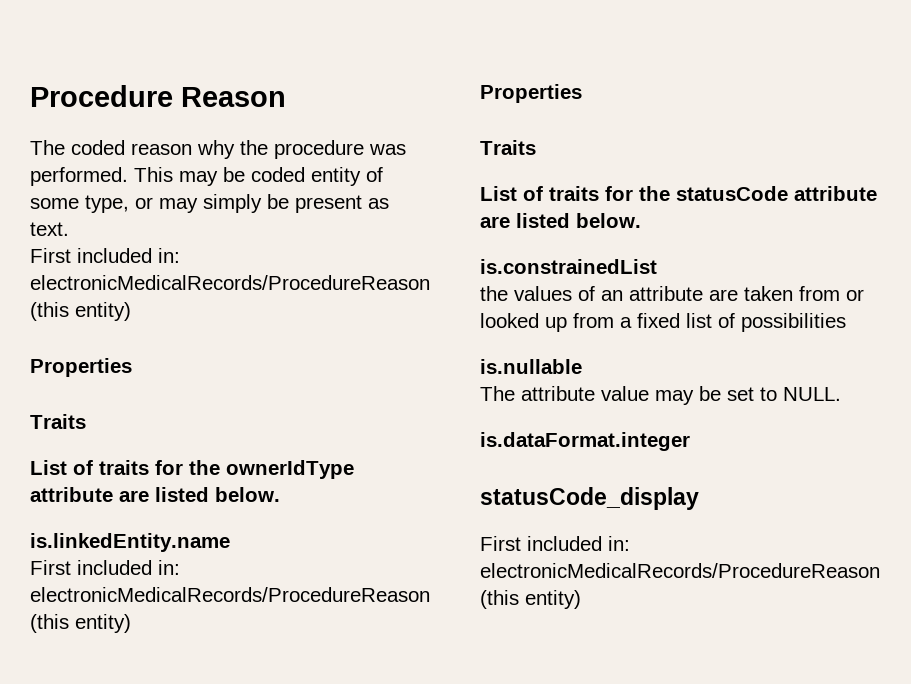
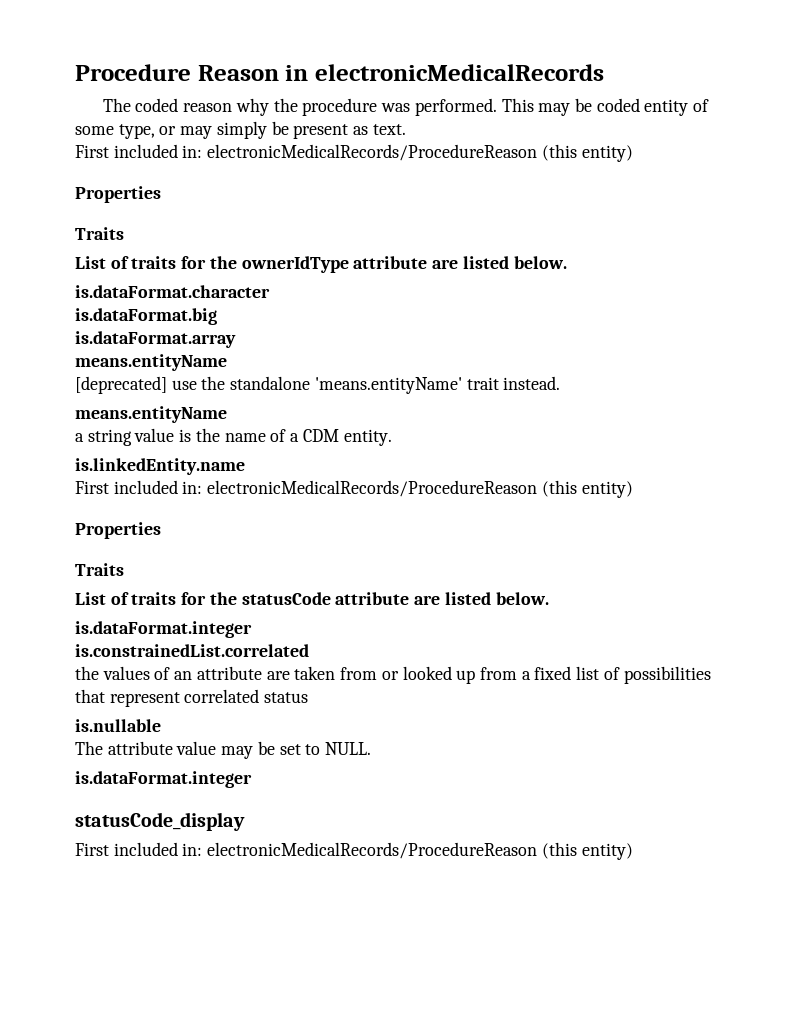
- Procedure Reason
+ Procedure Reason in electronicMedicalRecords
+ is.dataFormat.character
+ is.dataFormat.big
+ is.dataFormat.array
+ means.entityName
+ [deprecated] use the standalone 'means.entityName' trait instead.
+ means.entityName
+ a string value is the name of a CDM entity.
  List of traits for the statusCode attribute are listed below.
- is.constrainedList
+ is.dataFormat.integer
+ is.constrainedList.correlated
- the values of an attribute are taken from or looked up from a fixed list of possibilities
+ the values of an attribute are taken from or looked up from a fixed list of possibilities that represent correlated status

